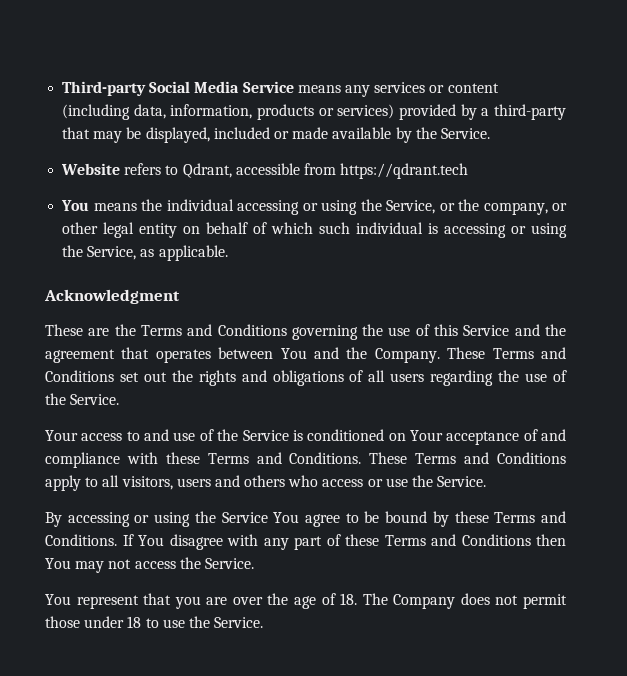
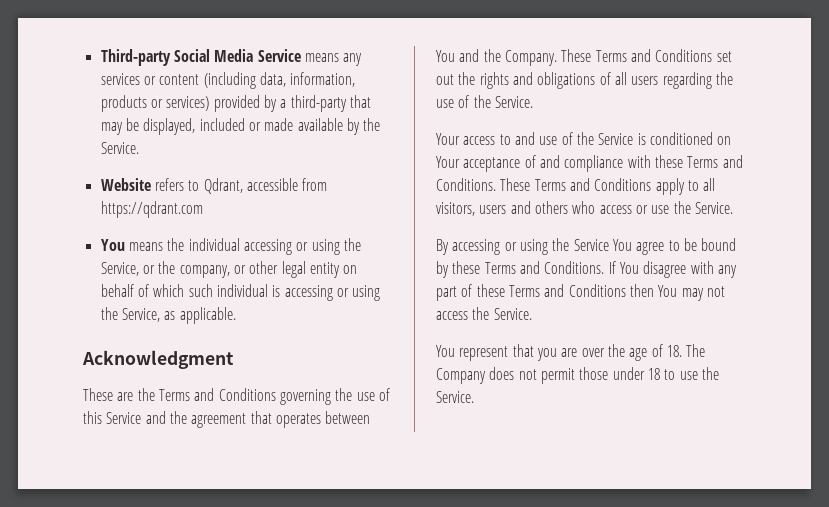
- Website refers to Qdrant, accessible from https://qdrant.tech
+ Website refers to Qdrant, accessible from https://qdrant.com

